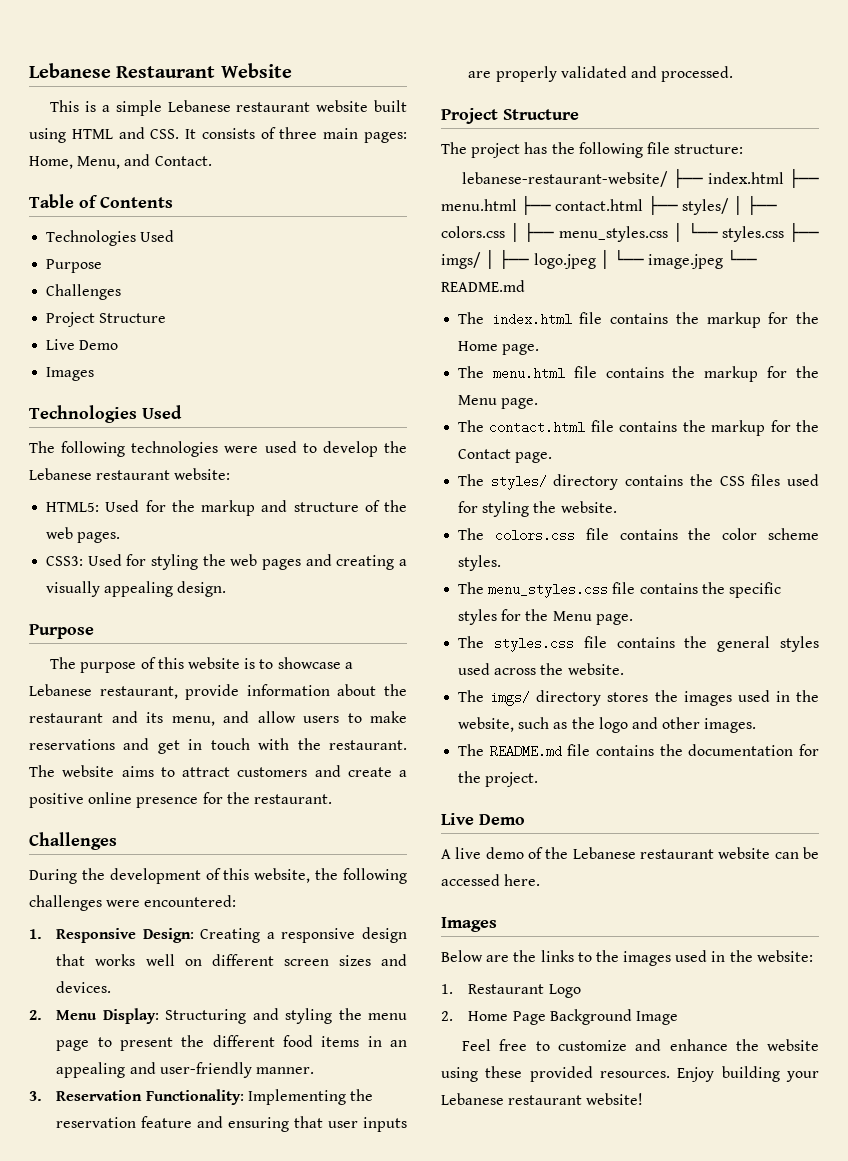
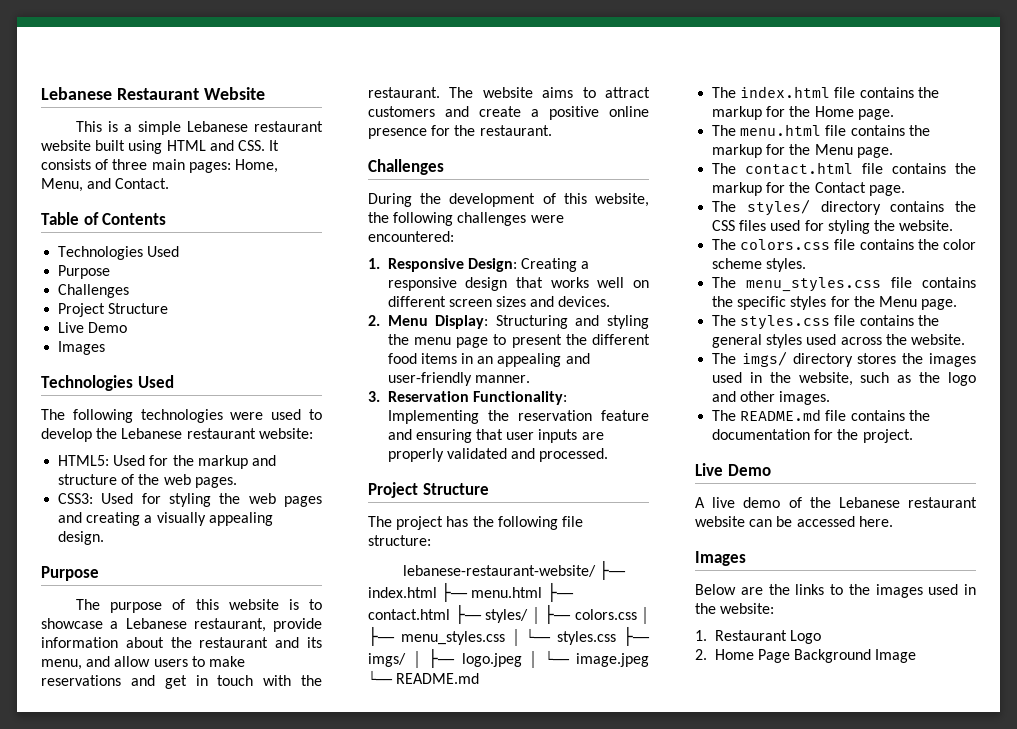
- Feel free to customize and enhance the website using these provided resources. Enjoy building your Lebanese restaurant website!

